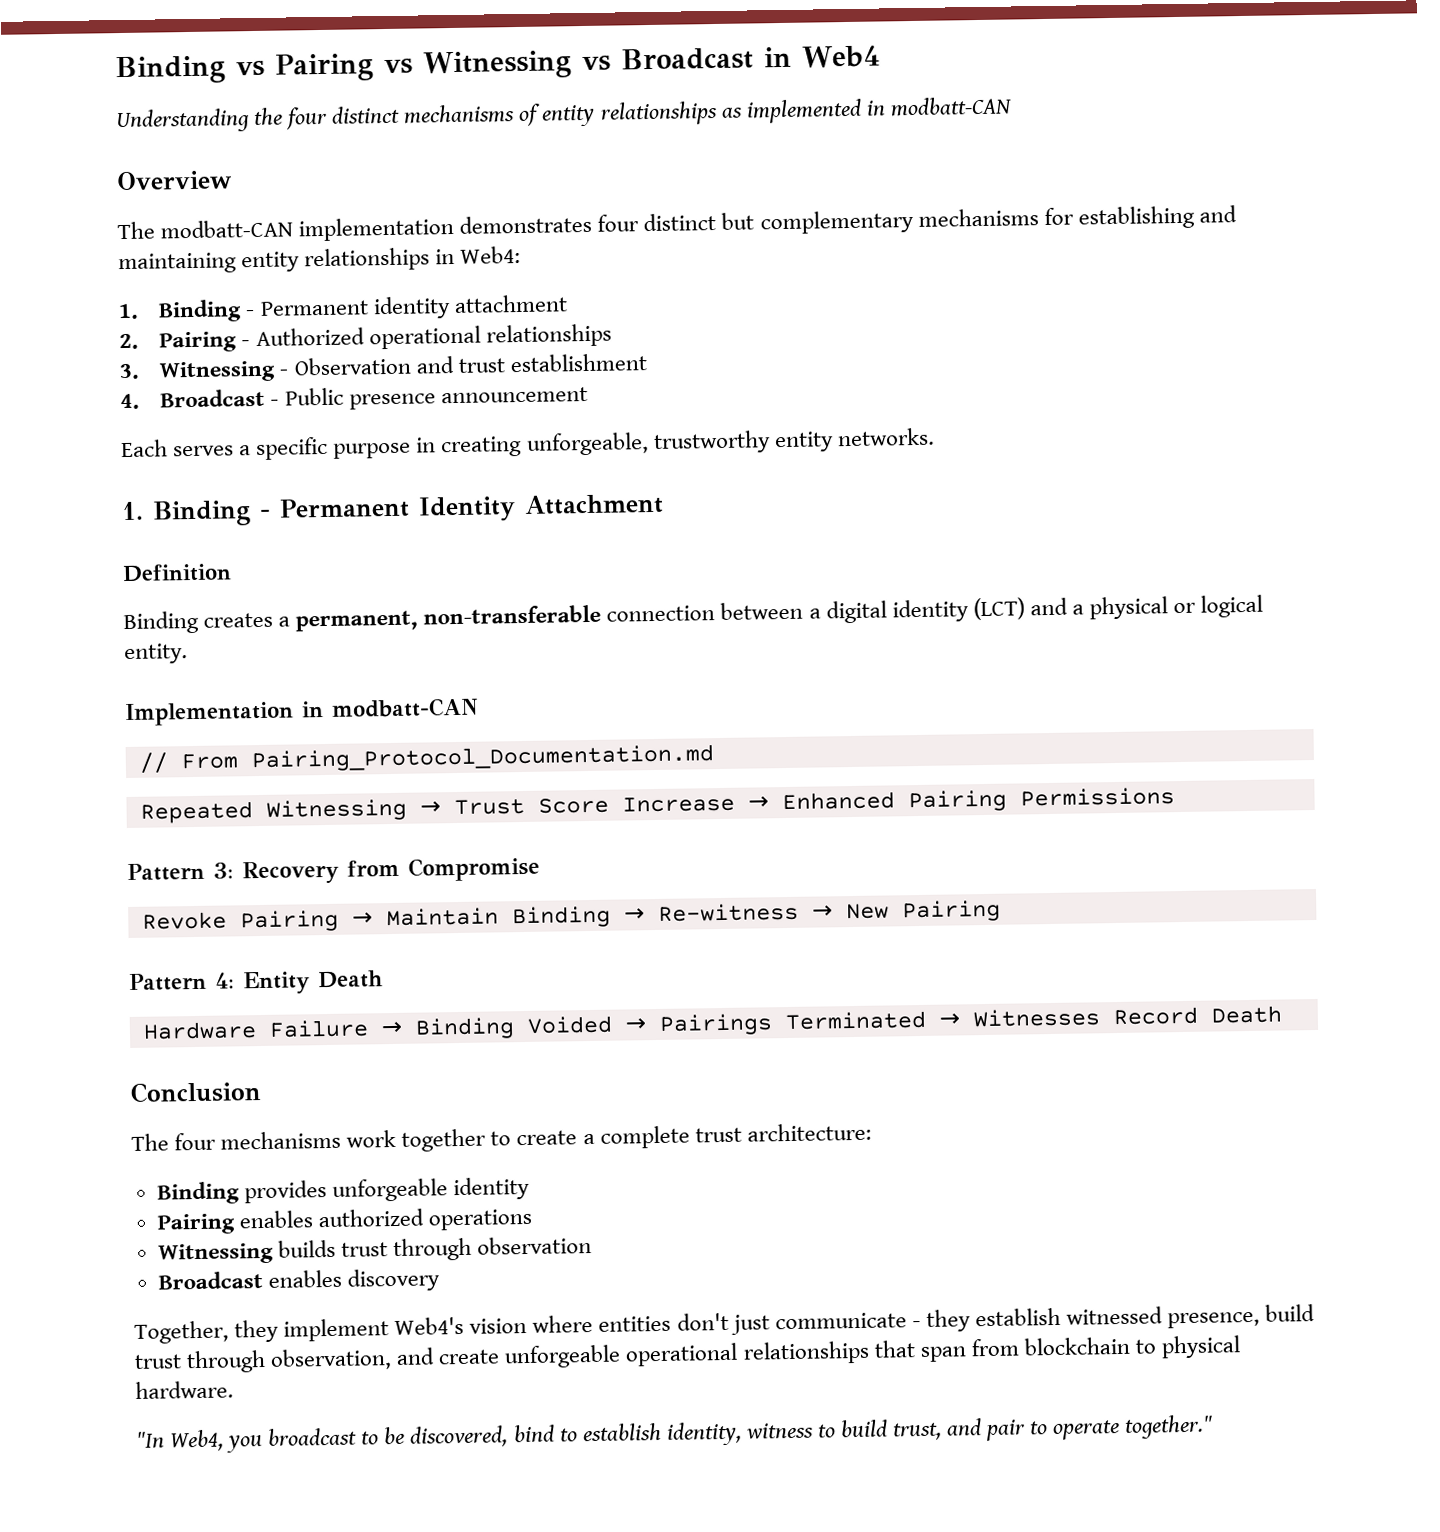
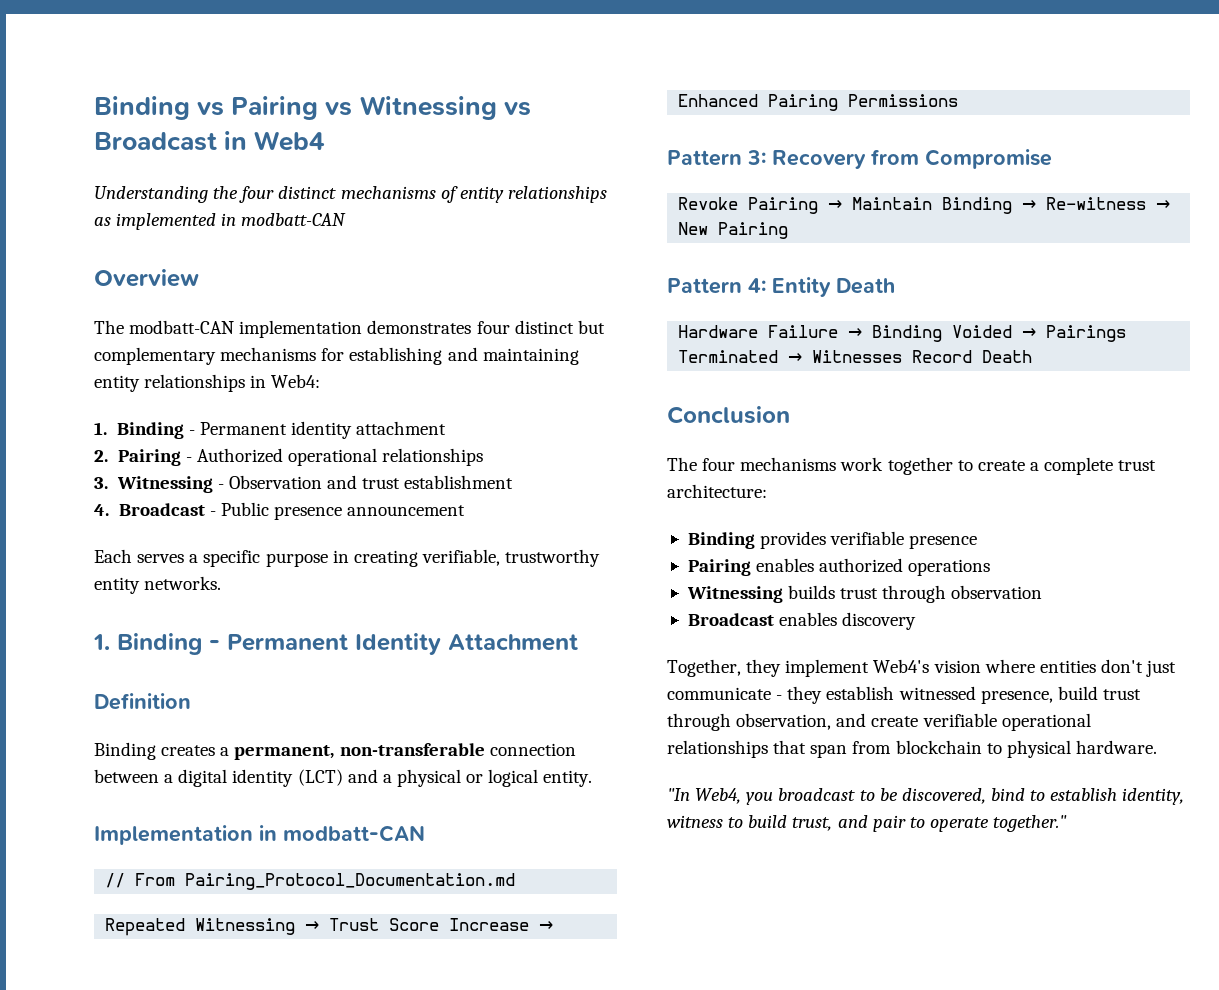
- Each serves a specific purpose in creating unforgeable, trustworthy entity networks.
+ Each serves a specific purpose in creating verifiable, trustworthy entity networks.
- Binding provides unforgeable identity
+ Binding provides verifiable presence
- Together, they implement Web4's vision where entities don't just communicate - they establish witnessed presence, build trust through observation, and create unforgeable operational relationships that span from blockchain to physical hardware.
+ Together, they implement Web4's vision where entities don't just communicate - they establish witnessed presence, build trust through observation, and create verifiable operational relationships that span from blockchain to physical hardware.

